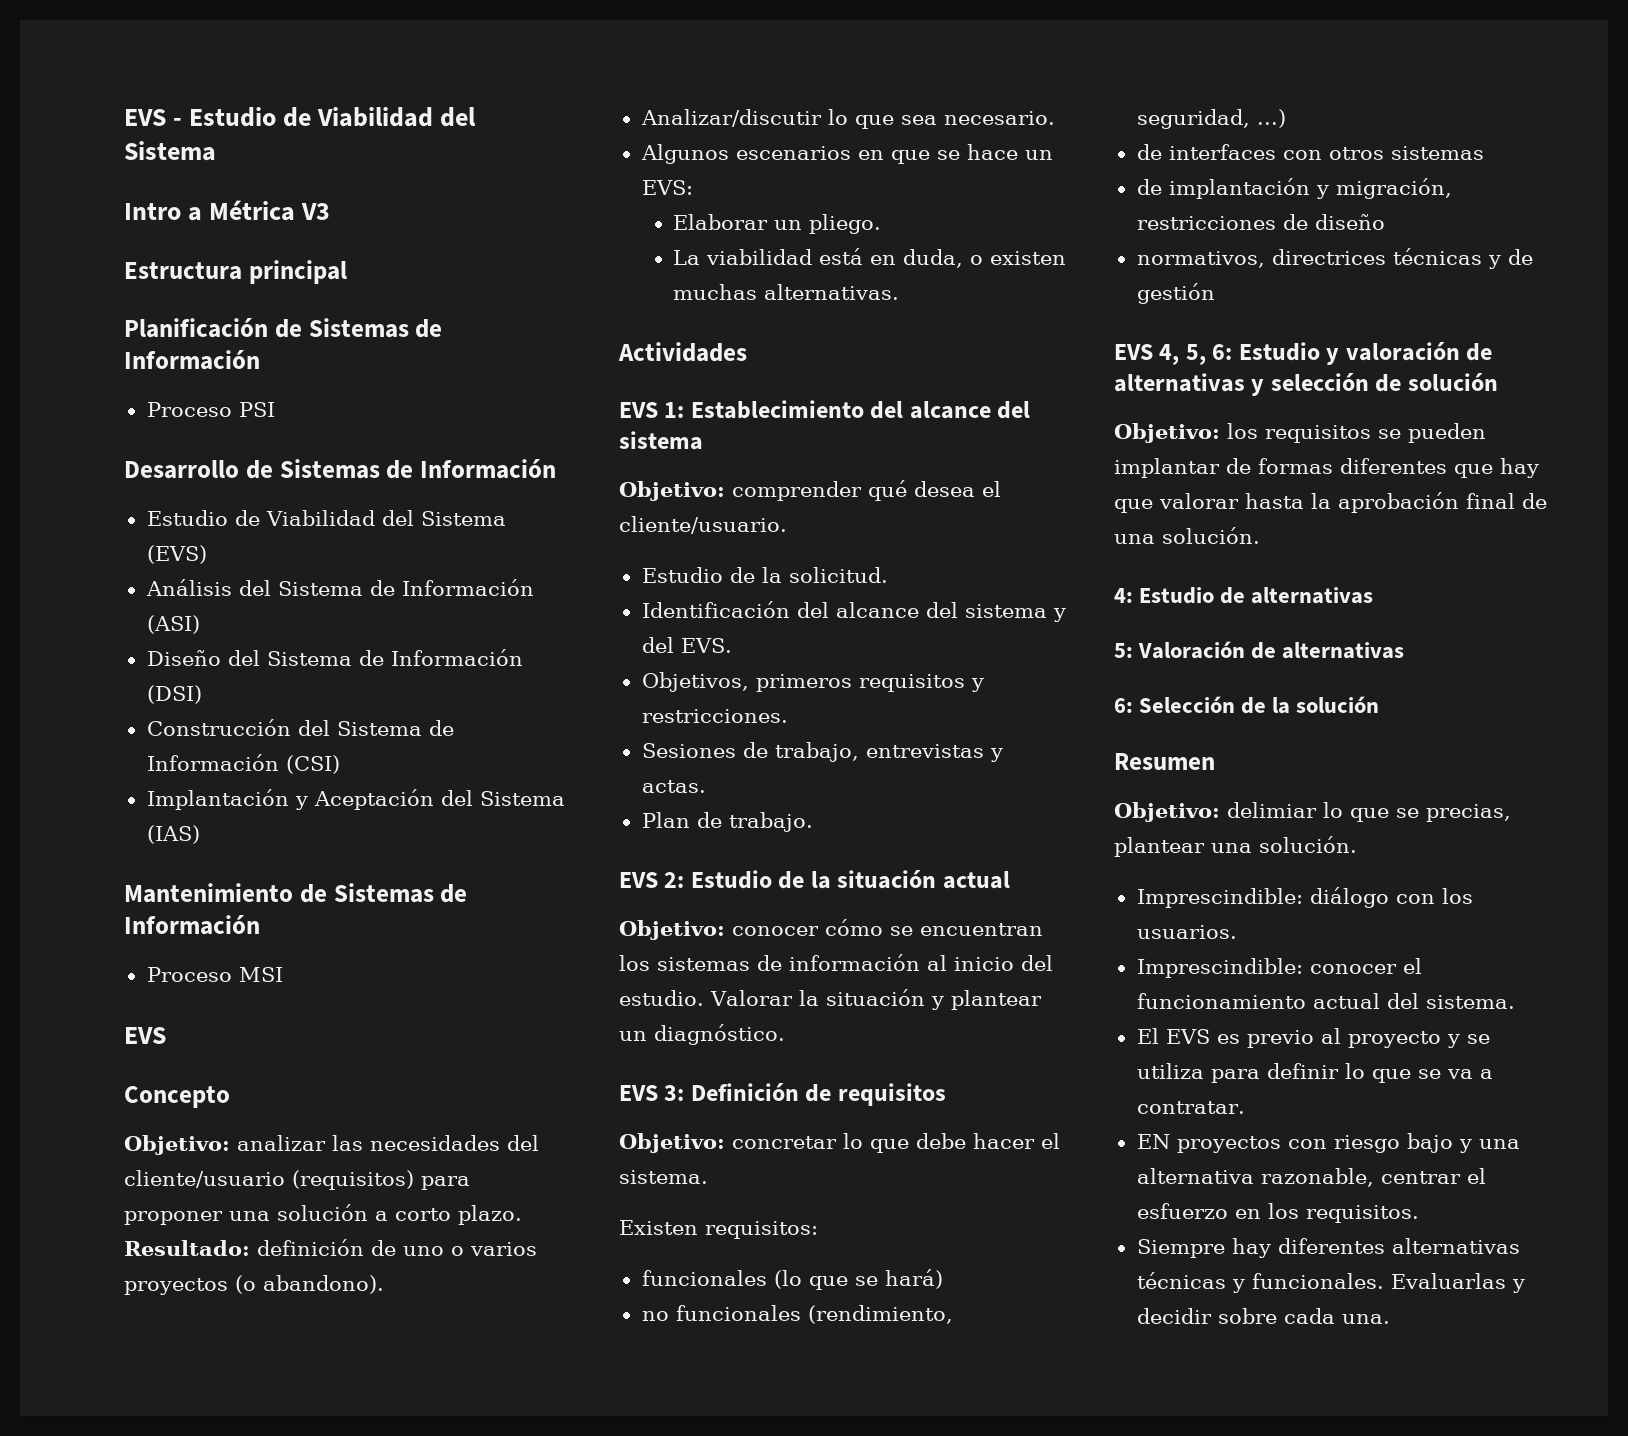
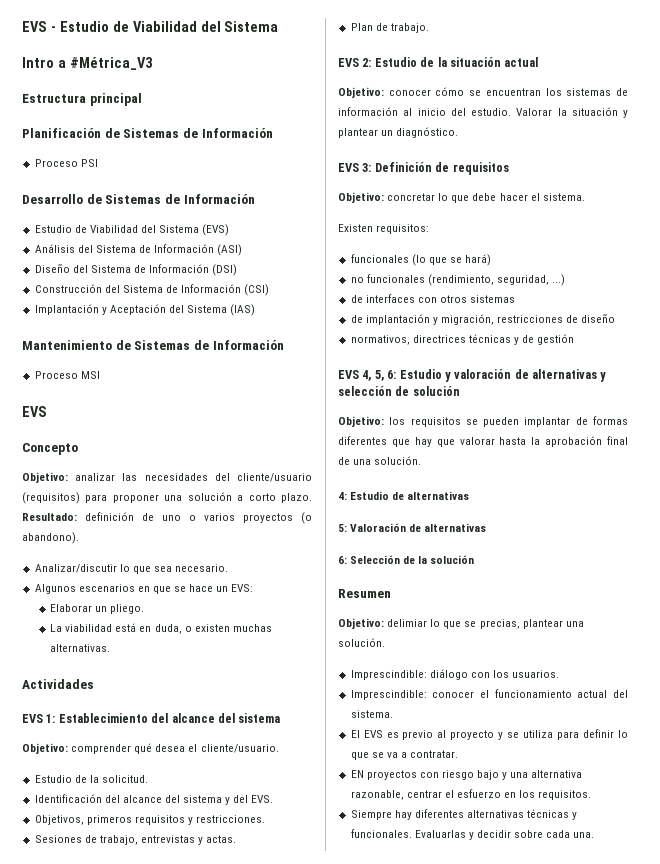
- Intro a Métrica V3
+ Intro a #Métrica_V3

